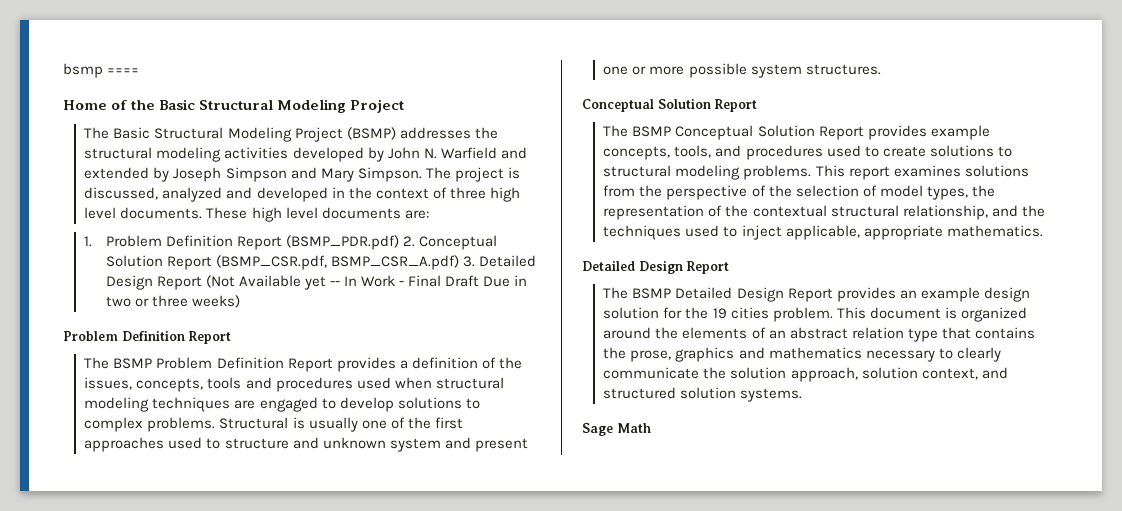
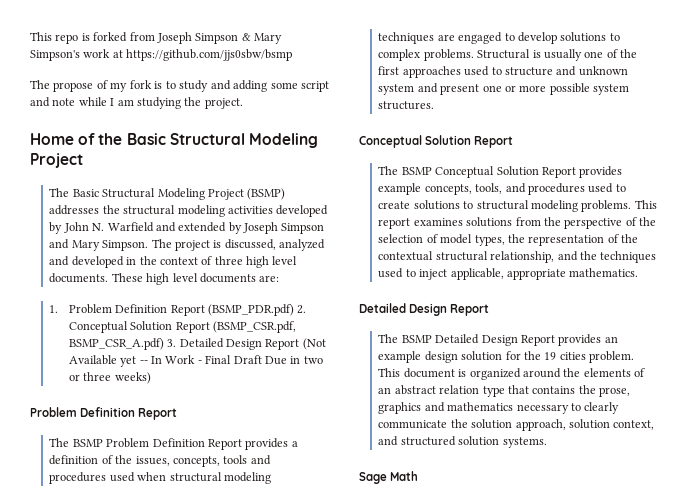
- bsmp ====
+ This repo is forked from Joseph Simpson & Mary Simpson's work at https://github.com/jjs0sbw/bsmp
+ The propose of my fork is to study and adding some script and note while I am studying the project.

